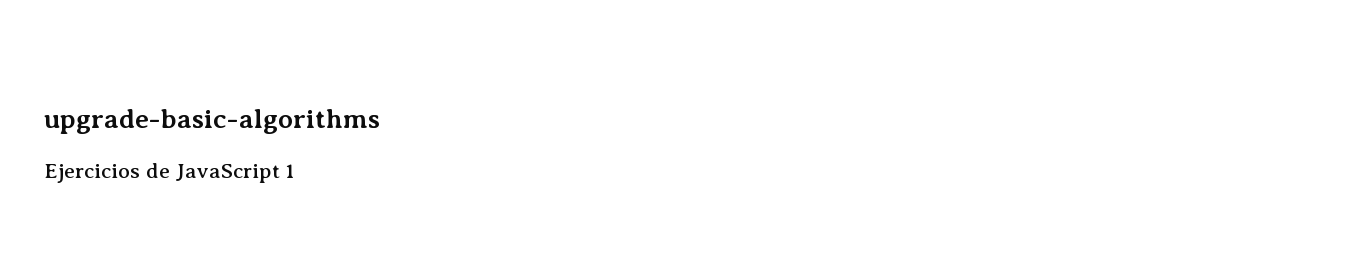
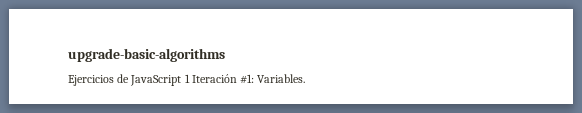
- Ejercicios de JavaScript 1
+ Ejercicios de JavaScript 1 Iteración #1: Variables.

